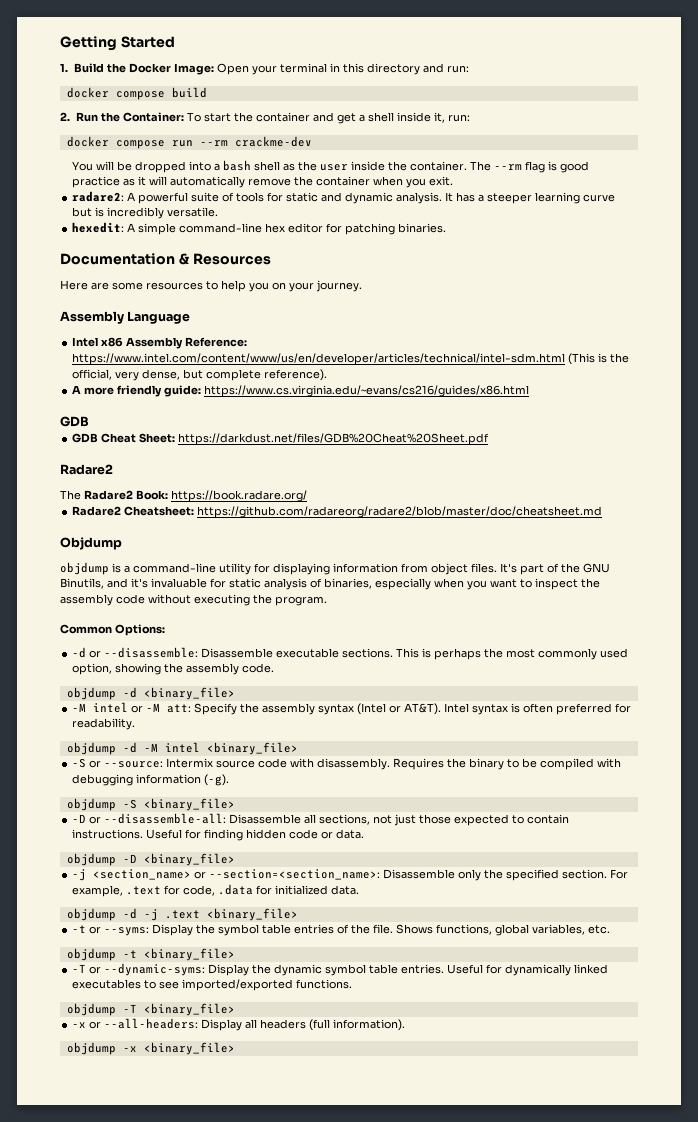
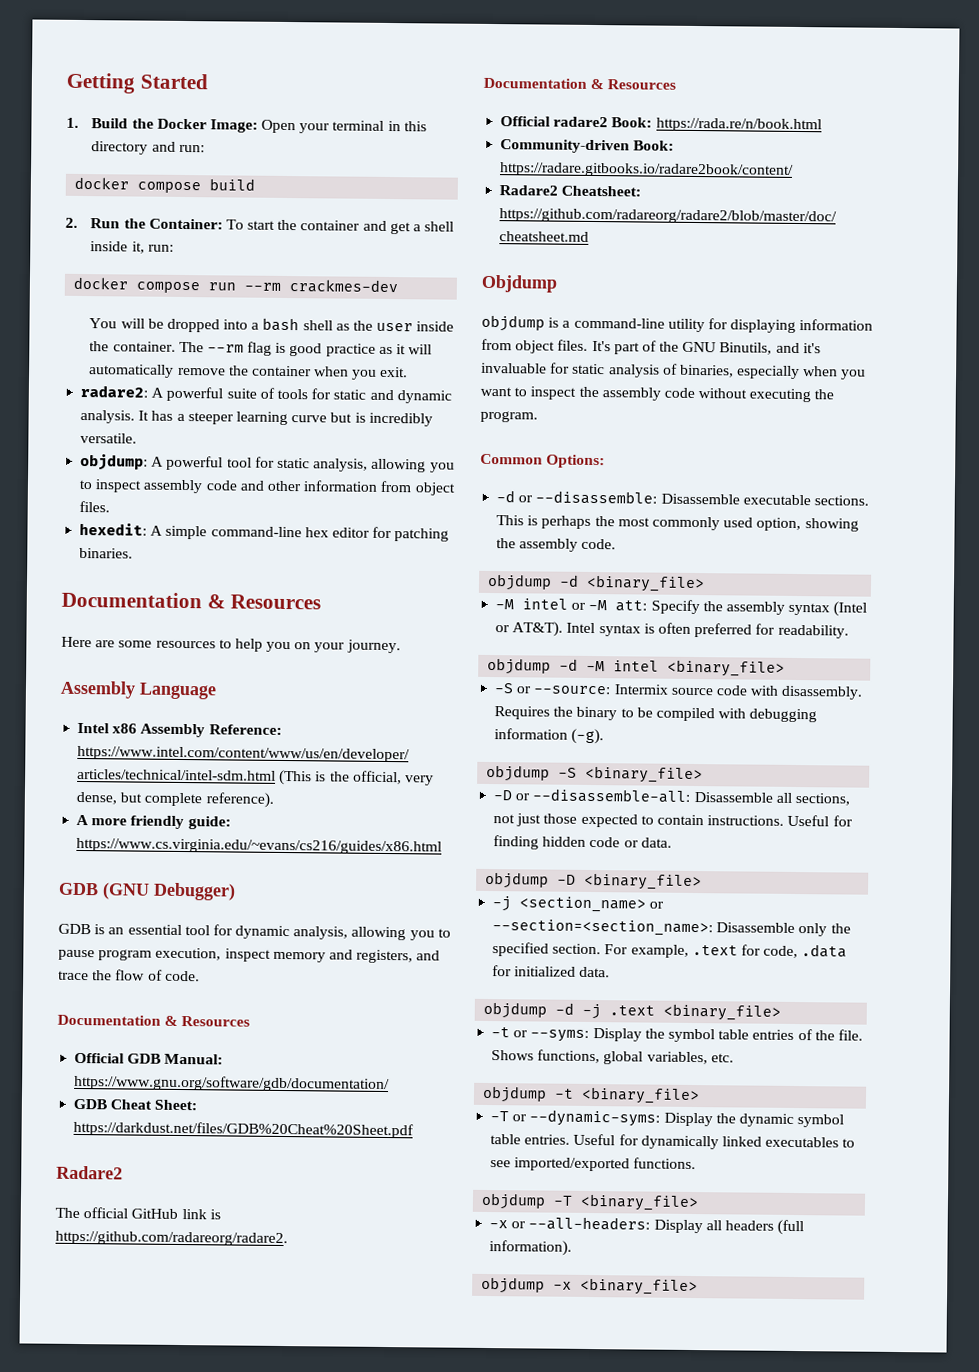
- docker compose run --rm crackme-dev
+ docker compose run --rm crackmes-dev
+ objdump: A powerful tool for static analysis, allowing you to inspect assembly code and other information from object files.
  A more friendly guide: https://www.cs.virginia.edu/~evans/cs216/guides/x86.html
- GDB
+ GDB (GNU Debugger)
+ GDB is an essential tool for dynamic analysis, allowing you to pause program execution, inspect memory and registers, and trace the flow of code.
+ Documentation & Resources
+ Official GDB Manual: https://www.gnu.org/software/gdb/documentation/
- The Radare2 Book: https://book.radare.org/
+ The official GitHub link is https://github.com/radareorg/radare2.
+ Documentation & Resources
+ Official radare2 Book: https://rada.re/n/book.html
+ Community-driven Book: https://radare.gitbooks.io/radare2book/content/

